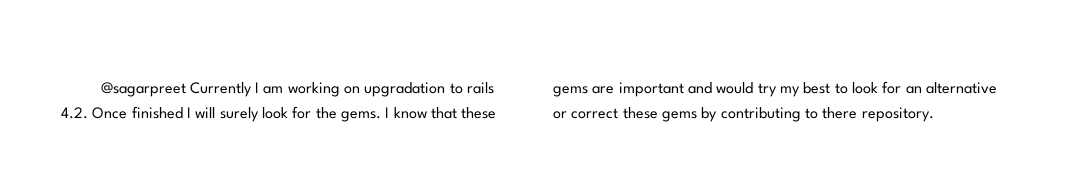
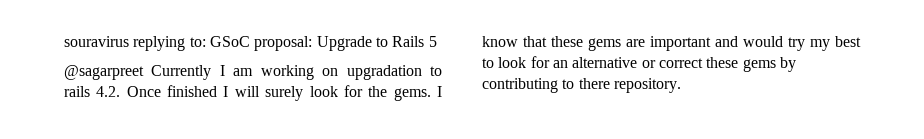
+ souravirus replying to: GSoC proposal: Upgrade to Rails 5

